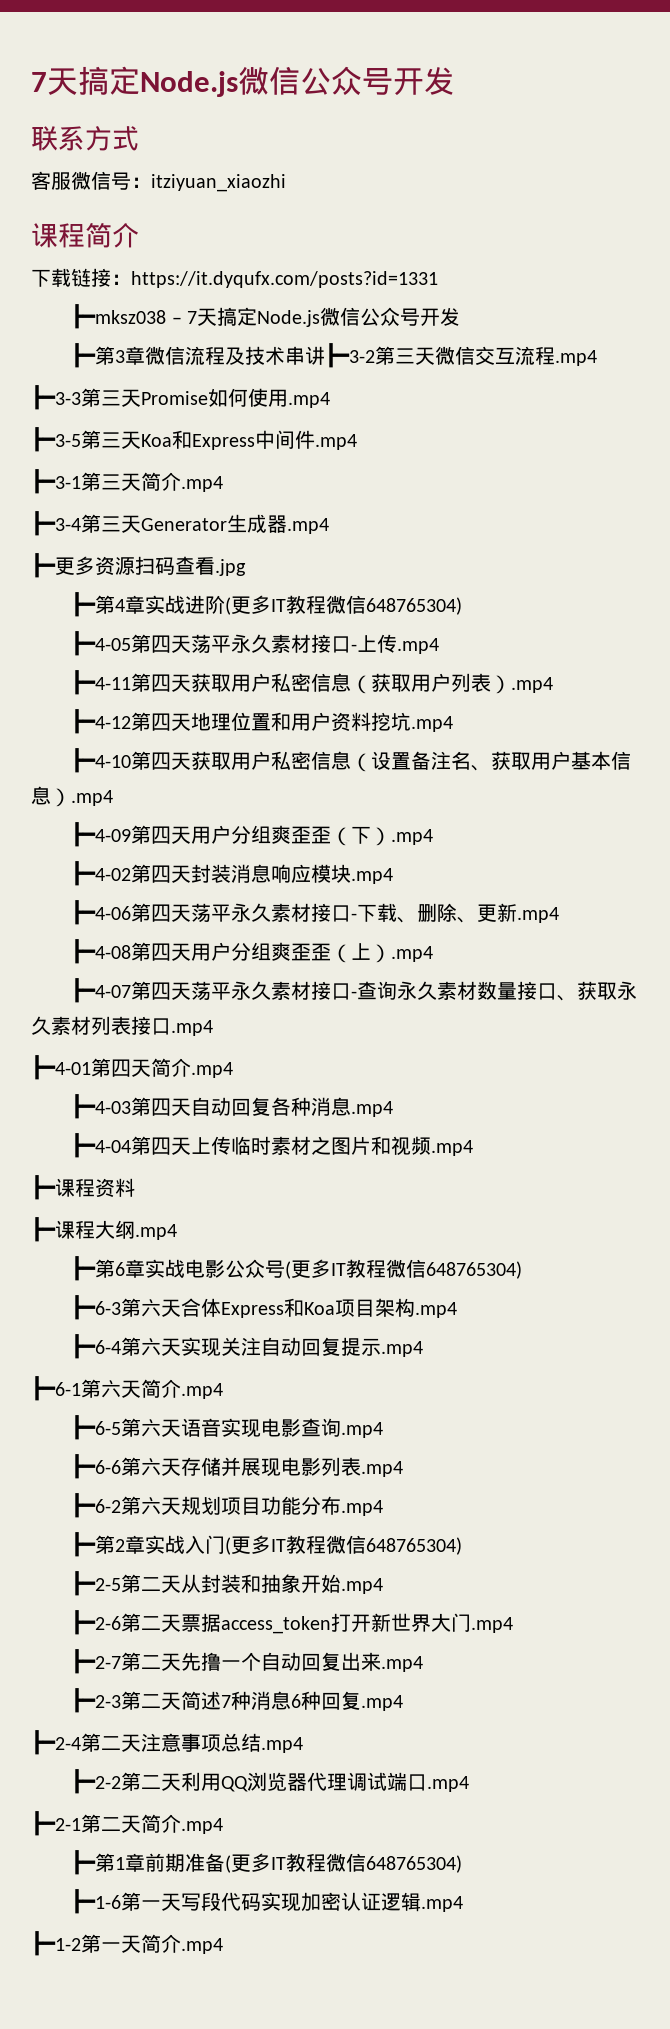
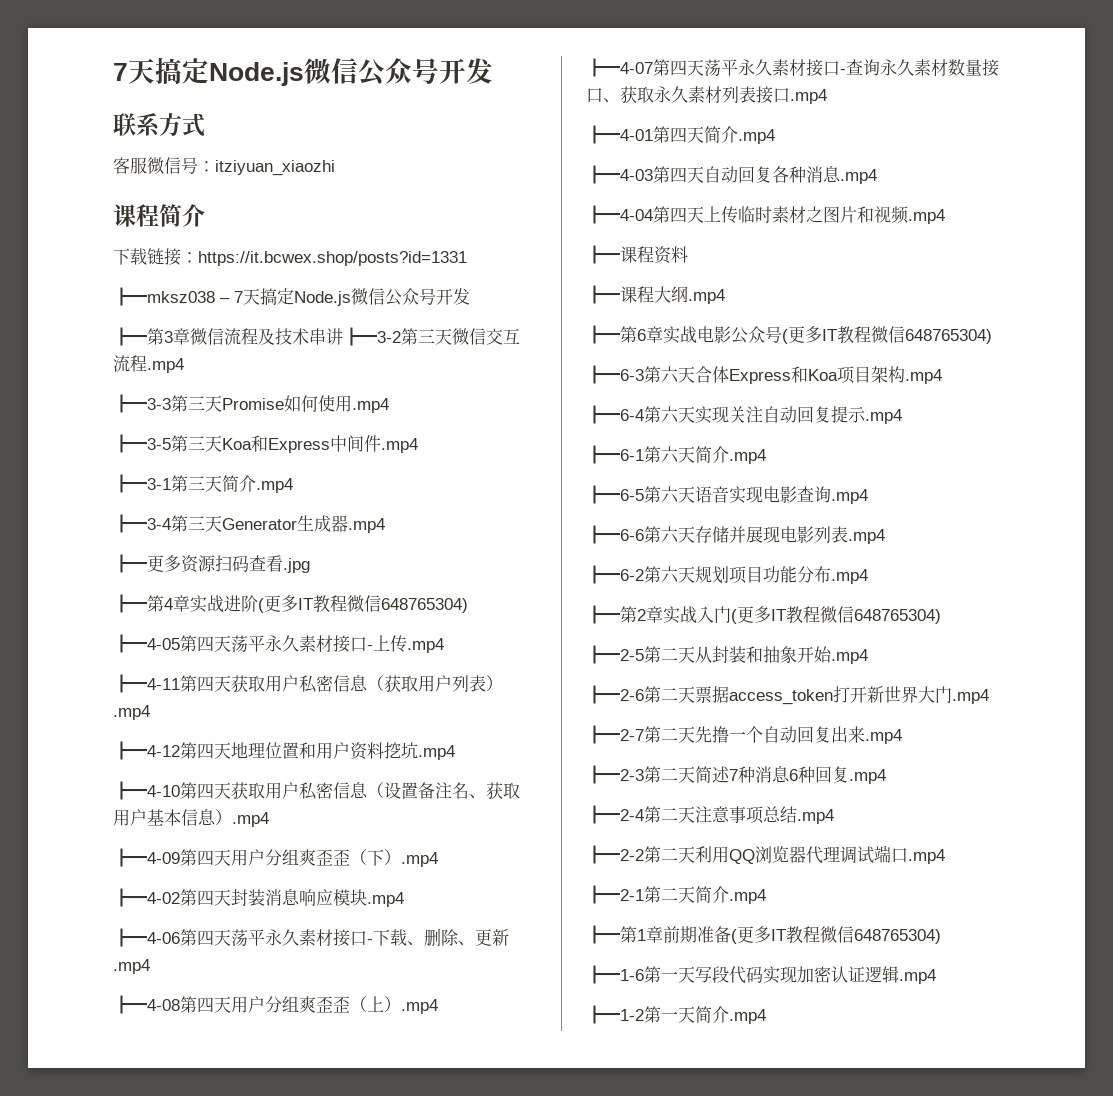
- 下载链接：https://it.dyqufx.com/posts?id=1331
+ 下载链接：https://it.bcwex.shop/posts?id=1331

